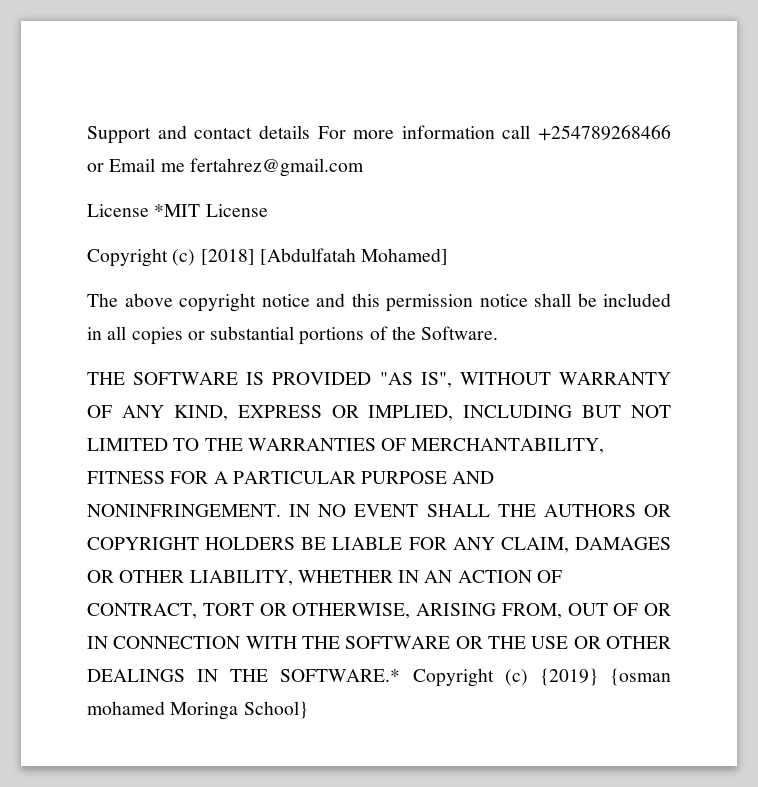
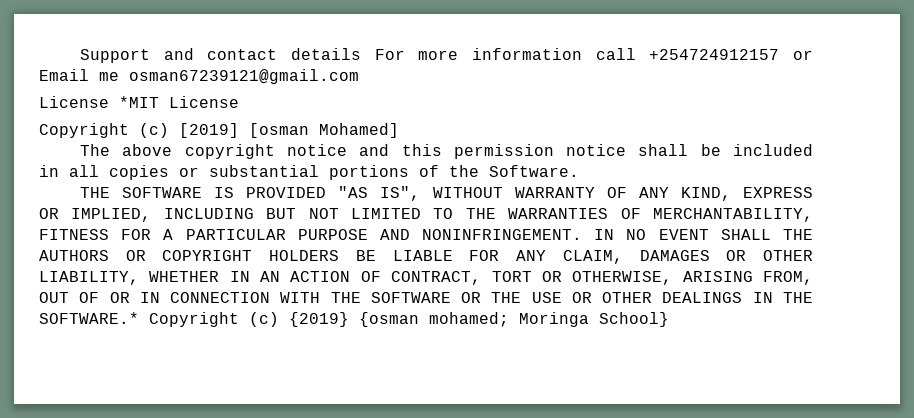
- Support and contact details For more information call +254789268466 or Email me fertahrez@gmail.com
+ Support and contact details For more information call +254724912157 or Email me osman67239121@gmail.com
- Copyright (c) [2018] [Abdulfatah Mohamed]
+ Copyright (c) [2019] [osman Mohamed]
- IN NO EVENT SHALL THE AUTHORS OR COPYRIGHT HOLDERS BE LIABLE FOR ANY CLAIM, DAMAGES OR OTHER LIABILITY, WHETHER IN AN ACTION OF CONTRACT, TORT OR OTHERWISE, ARISING FROM, OUT OF OR IN CONNECTION WITH THE SOFTWARE OR THE USE OR OTHER DEALINGS IN THE SOFTWARE.* Copyright (c) {2019} {osman mohamed Moringa School}
+ IN NO EVENT SHALL THE AUTHORS OR COPYRIGHT HOLDERS BE LIABLE FOR ANY CLAIM, DAMAGES OR OTHER LIABILITY, WHETHER IN AN ACTION OF CONTRACT, TORT OR OTHERWISE, ARISING FROM, OUT OF OR IN CONNECTION WITH THE SOFTWARE OR THE USE OR OTHER DEALINGS IN THE SOFTWARE.* Copyright (c) {2019} {osman mohamed; Moringa School}

